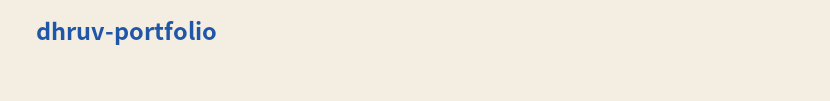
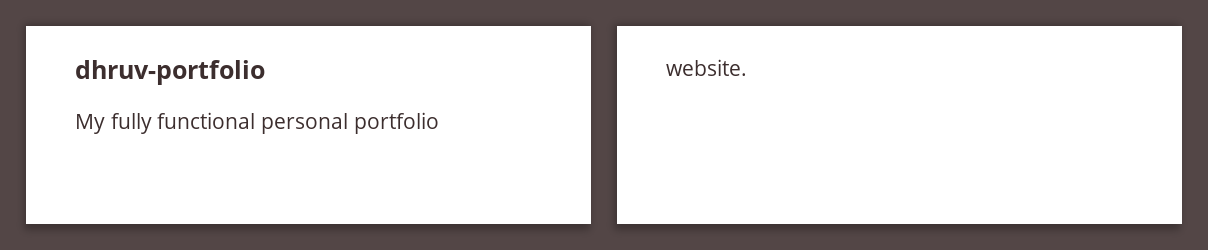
+ My fully functional personal portfolio website.

